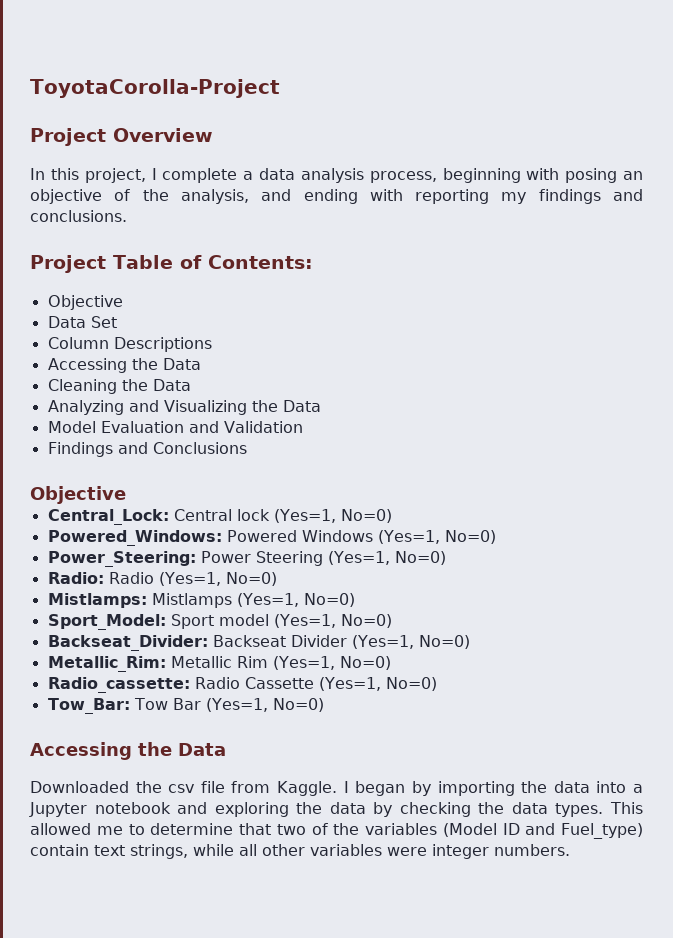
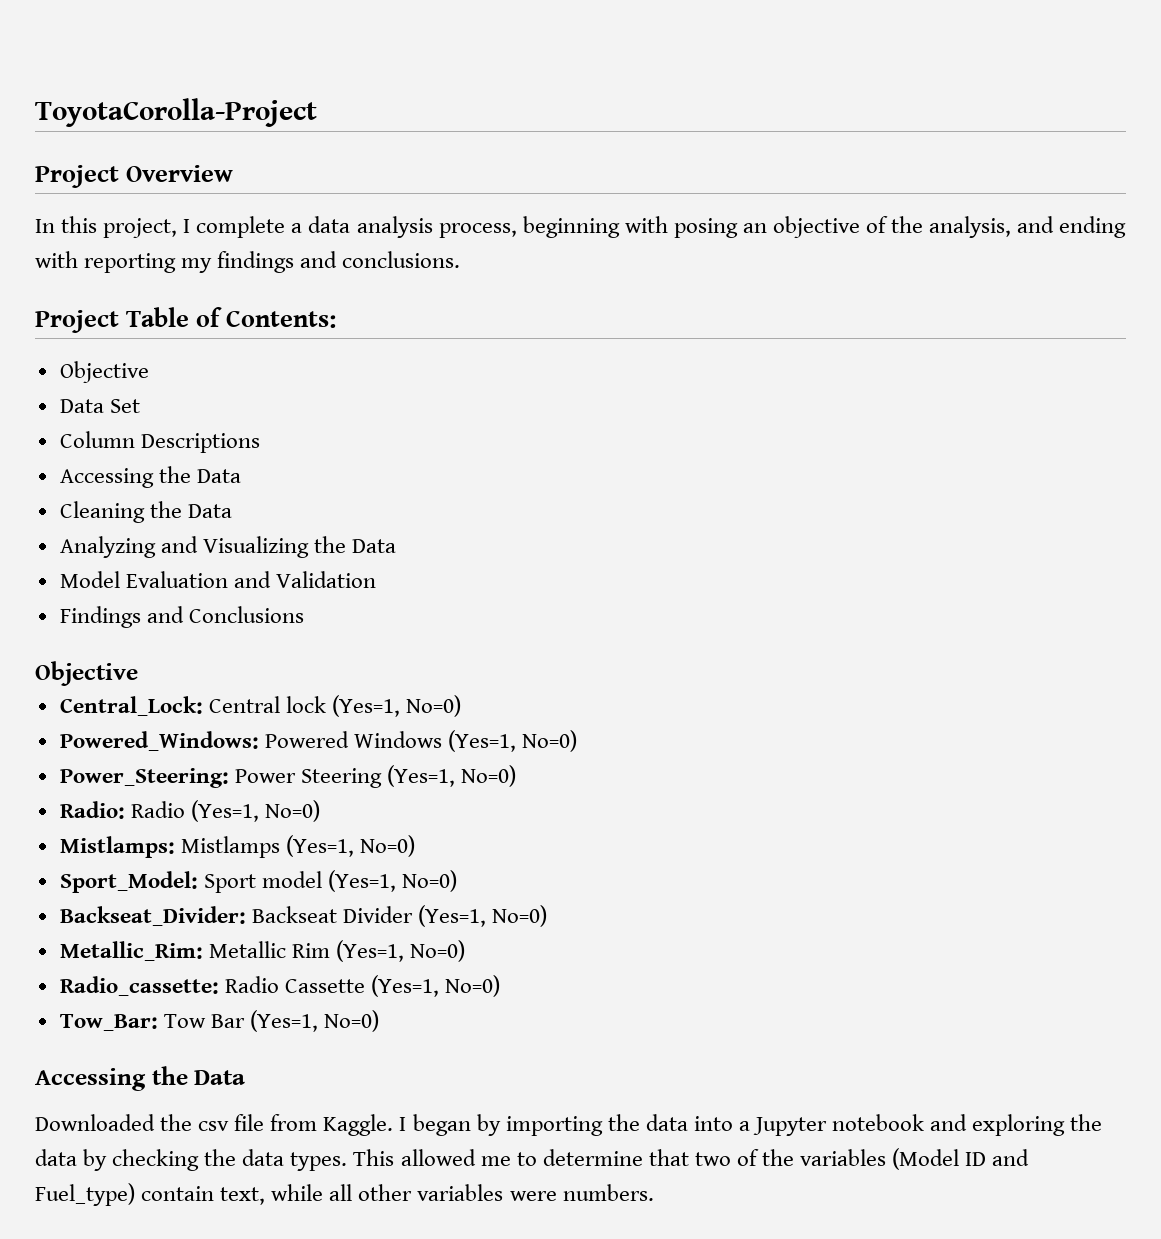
- This allowed me to determine that two of the variables (Model ID and Fuel_type) contain text strings, while all other variables were integer numbers.
+ This allowed me to determine that two of the variables (Model ID and Fuel_type) contain text, while all other variables were numbers.

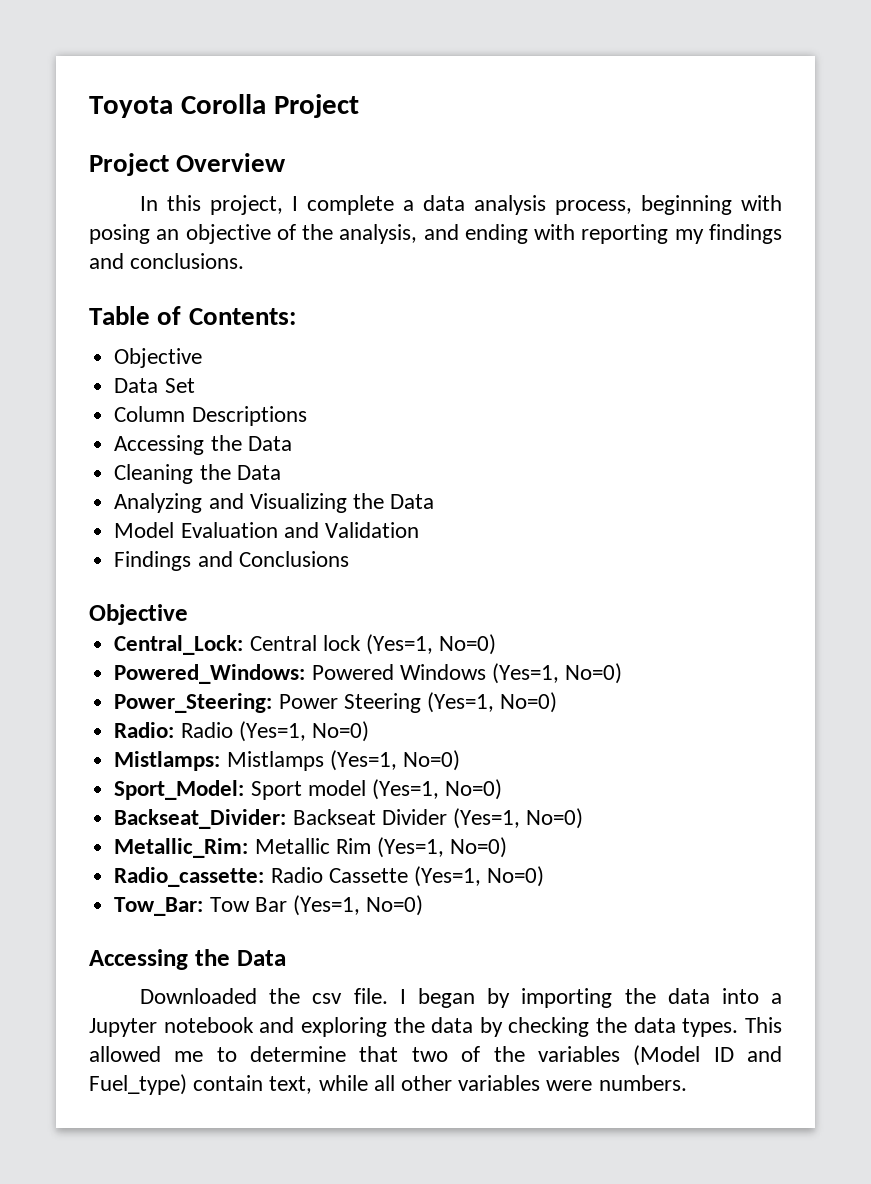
- ToyotaCorolla-Project
+ Toyota Corolla Project
- Project Table of Contents:
+ Table of Contents:
- Downloaded the csv file from Kaggle.
+ Downloaded the csv file.

